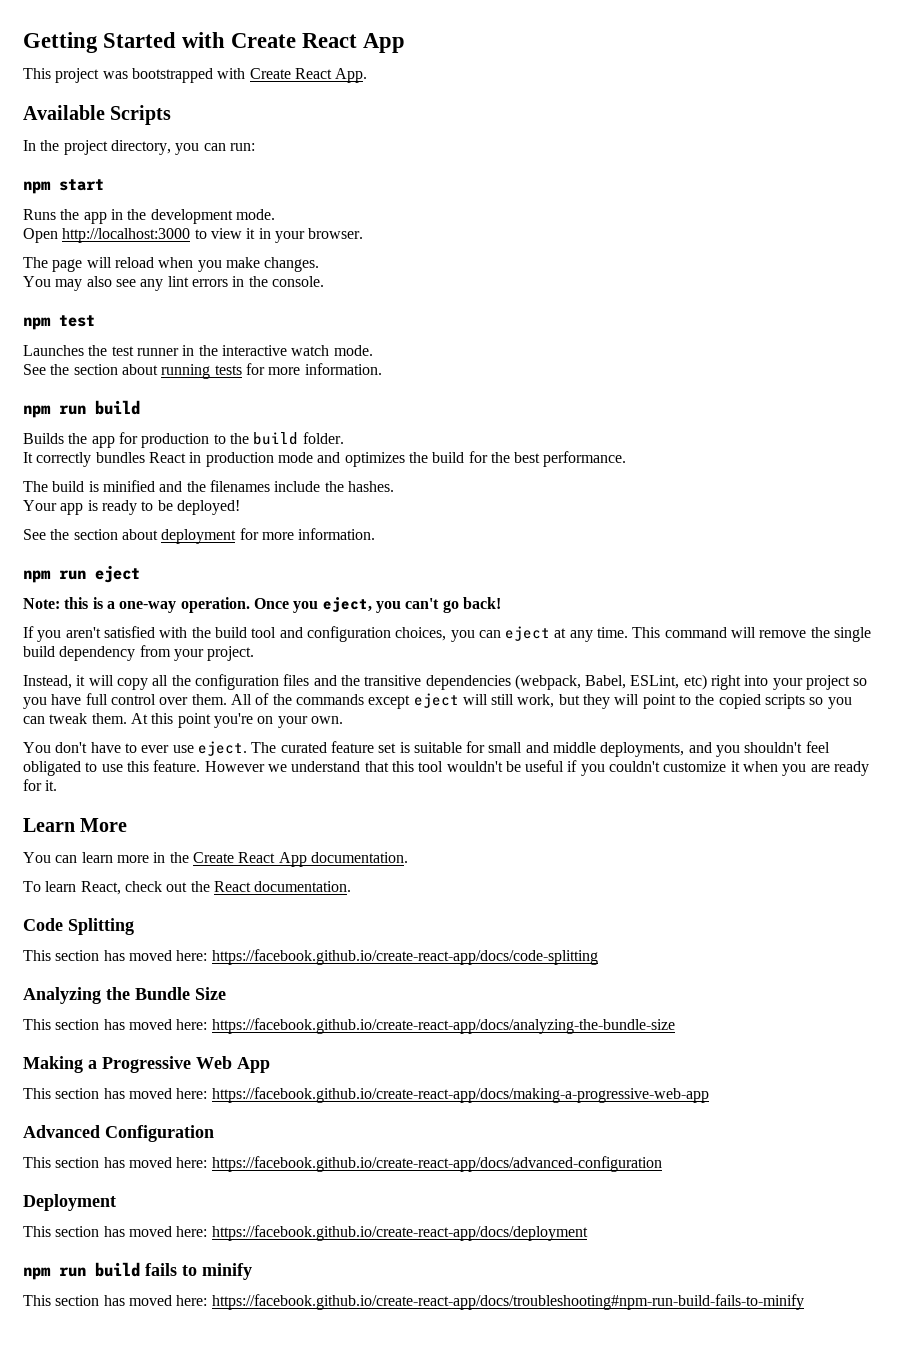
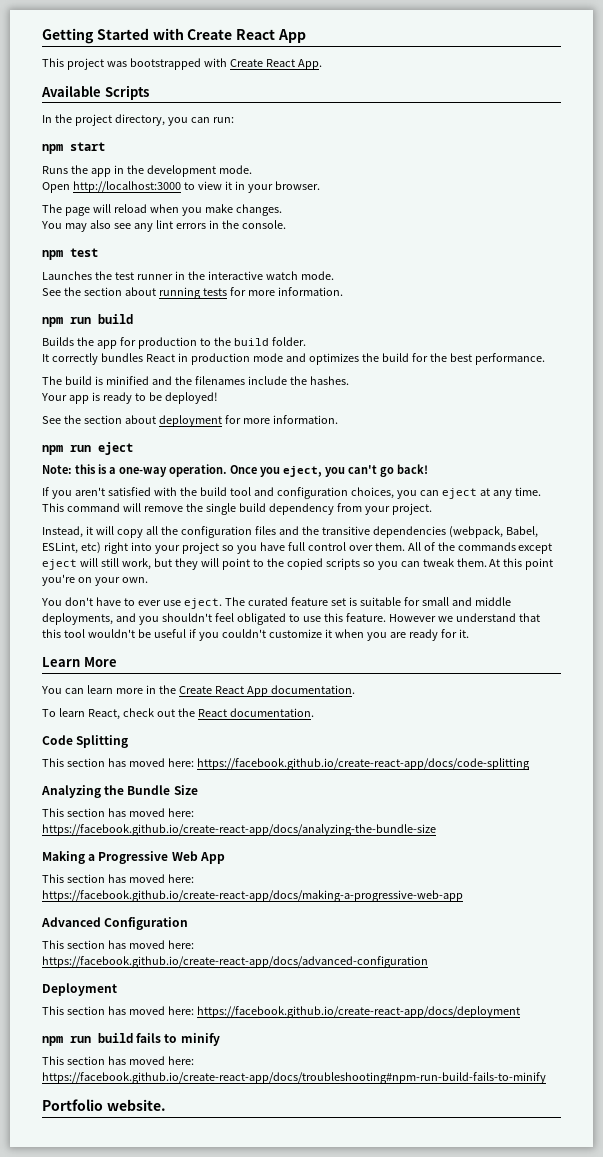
+ Portfolio website.

